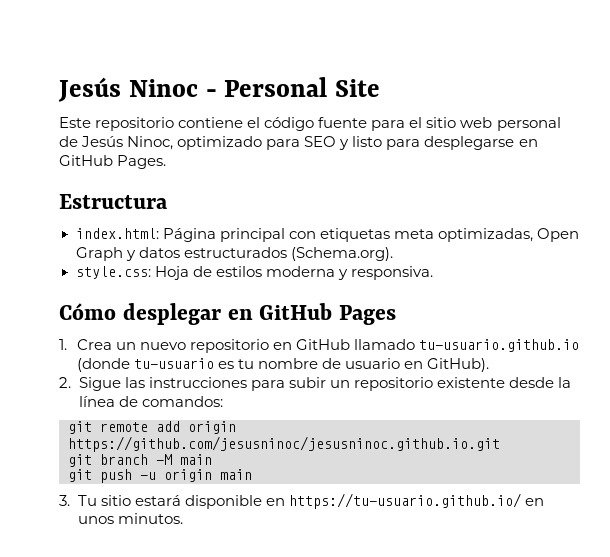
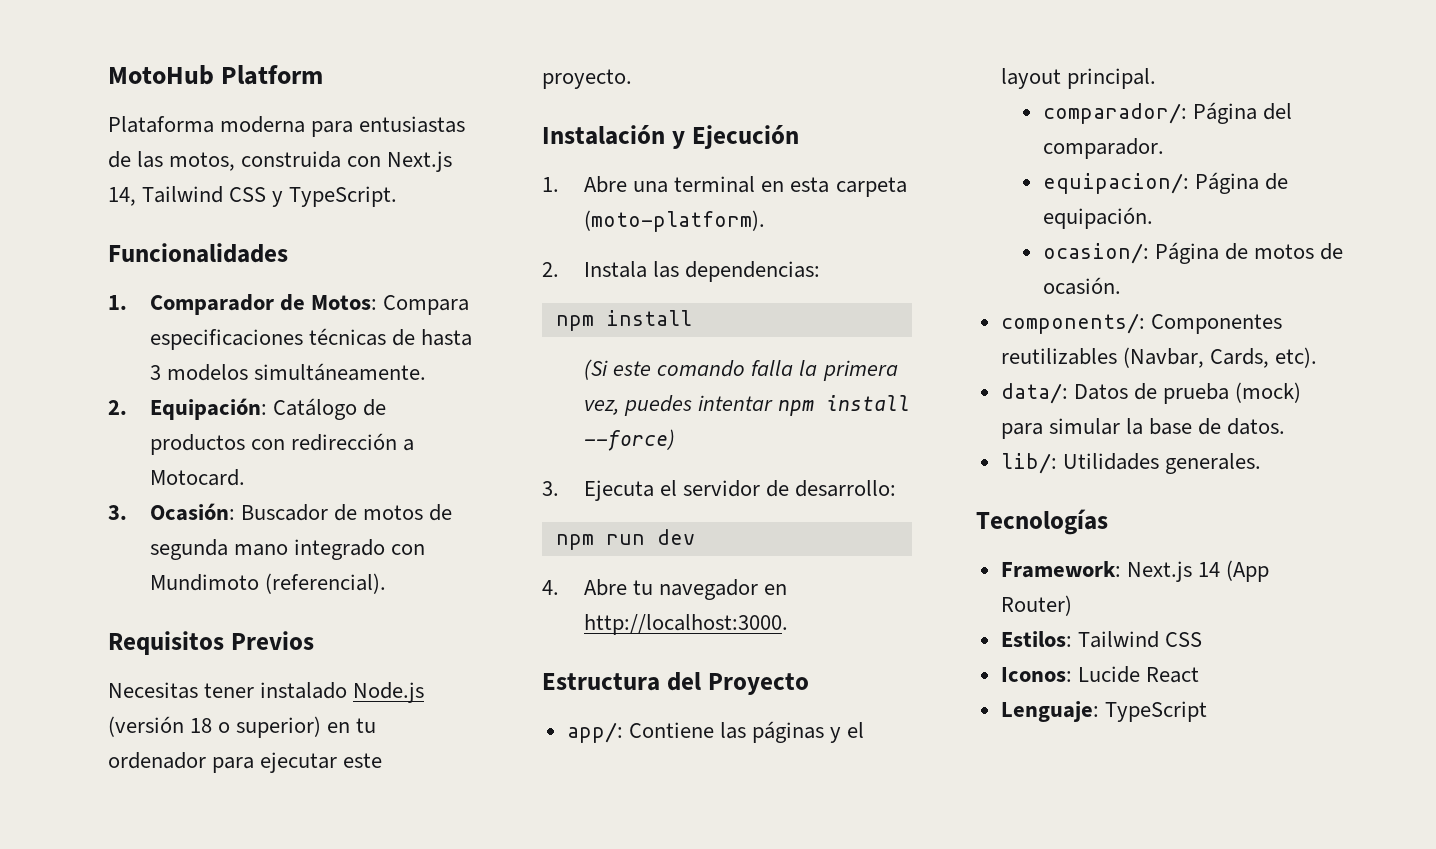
- Jesús Ninoc - Personal Site
- Este repositorio contiene el código fuente para el sitio web personal de Jesús Ninoc, optimizado para SEO y listo para desplegarse en GitHub Pages.
- Estructura
- index.html: Página principal con etiquetas meta optimizadas, Open Graph y datos estructurados (Schema.org).
- style.css: Hoja de estilos moderna y responsiva.
- Cómo desplegar en GitHub Pages
- 1. Crea un nuevo repositorio en GitHub llamado tu-usuario.github.io (donde tu-usuario es tu nombre de usuario en GitHub).
- 2. Sigue las instrucciones para subir un repositorio existente desde la línea de comandos:
- git remote add origin https://github.com/jesusninoc/jesusninoc.github.io.git
- git branch -M main
- git push -u origin main
- 3. Tu sitio estará disponible en https://tu-usuario.github.io/ en unos minutos.
+ MotoHub Platform
+ Plataforma moderna para entusiastas de las motos, construida con Next.js 14, Tailwind CSS y TypeScript.
+ Funcionalidades
+ 1. Comparador de Motos: Compara especificaciones técnicas de hasta 3 modelos simultáneamente.
+ 2. Equipación: Catálogo de productos con redirección a Motocard.
+ 3. Ocasión: Buscador de motos de segunda mano integrado con Mundimoto (referencial).
+ Requisitos Previos
+ Necesitas tener instalado Node.js (versión 18 o superior) en tu ordenador para ejecutar este proyecto.
+ Instalación y Ejecución
+ 1. Abre una terminal en esta carpeta (moto-platform).
+ 2. Instala las dependencias:
+ npm install
+ (Si este comando falla la primera vez, puedes intentar npm install --force)
+ 3. Ejecuta el servidor de desarrollo:
+ npm run dev
+ 4. Abre tu navegador en http://localhost:3000.
+ Estructura del Proyecto
+ app/: Contiene las páginas y el layout principal.
+ comparador/: Página del comparador.
+ equipacion/: Página de equipación.
+ ocasion/: Página de motos de ocasión.
+ components/: Componentes reutilizables (Navbar, Cards, etc).
+ data/: Datos de prueba (mock) para simular la base de datos.
+ lib/: Utilidades generales.
+ Tecnologías
+ Framework: Next.js 14 (App Router)
+ Estilos: Tailwind CSS
+ Iconos: Lucide React
+ Lenguaje: TypeScript

